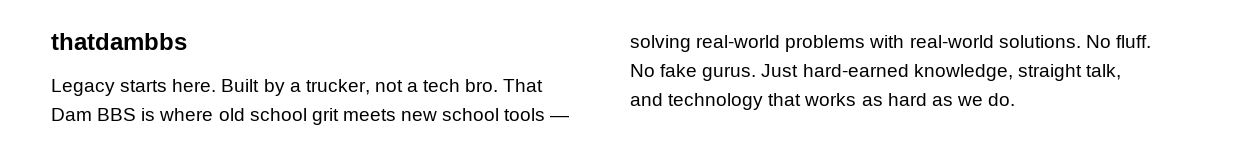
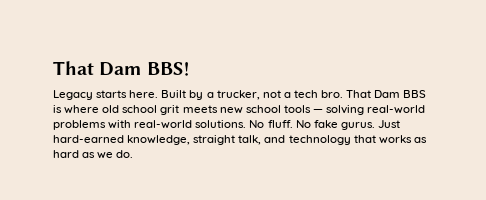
- thatdambbs
+ That Dam BBS!

